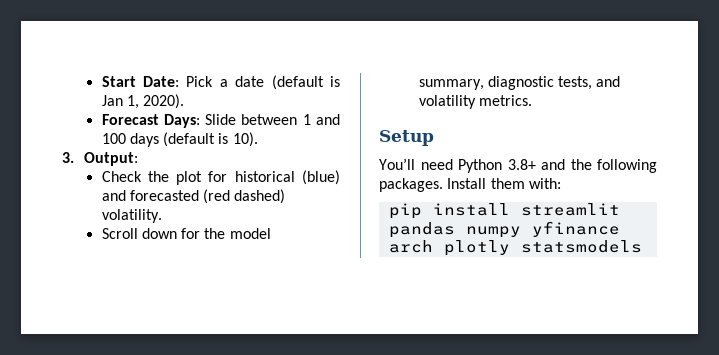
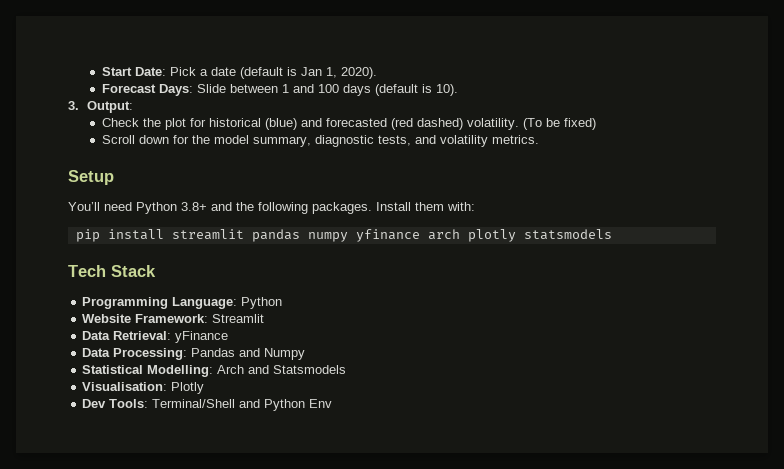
+ (To be fixed)
+ Tech Stack
+ Programming Language: Python
+ Website Framework: Streamlit
+ Data Retrieval: yFinance
+ Data Processing: Pandas and Numpy
+ Statistical Modelling: Arch and Statsmodels
+ Visualisation: Plotly
+ Dev Tools: Terminal/Shell and Python Env

